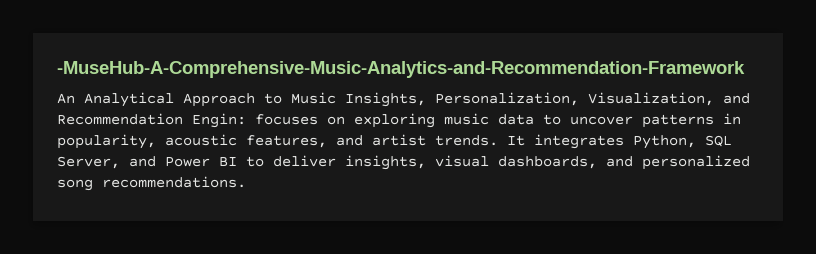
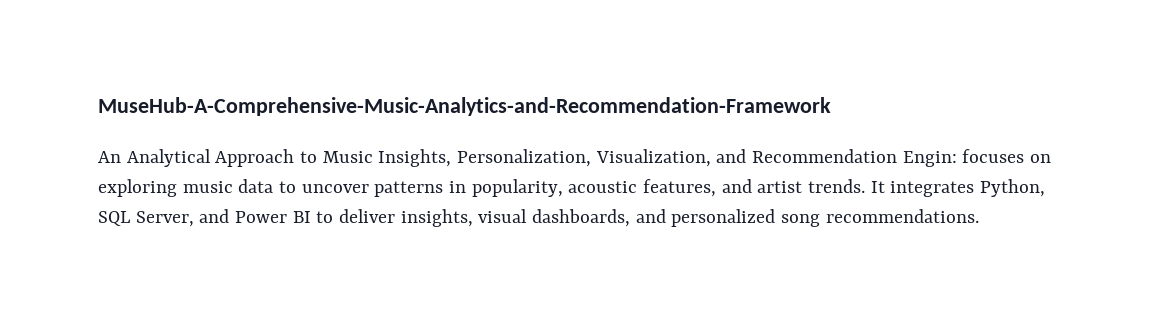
- -MuseHub-A-Comprehensive-Music-Analytics-and-Recommendation-Framework
+ MuseHub-A-Comprehensive-Music-Analytics-and-Recommendation-Framework

